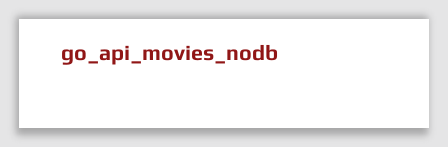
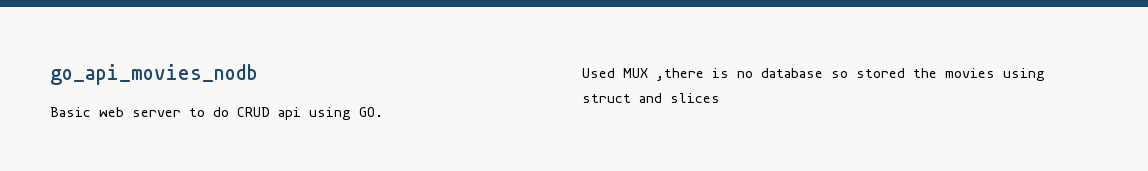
+ Basic web server to do CRUD api using GO.
+ Used MUX ,there is no database so stored the movies using struct and slices

